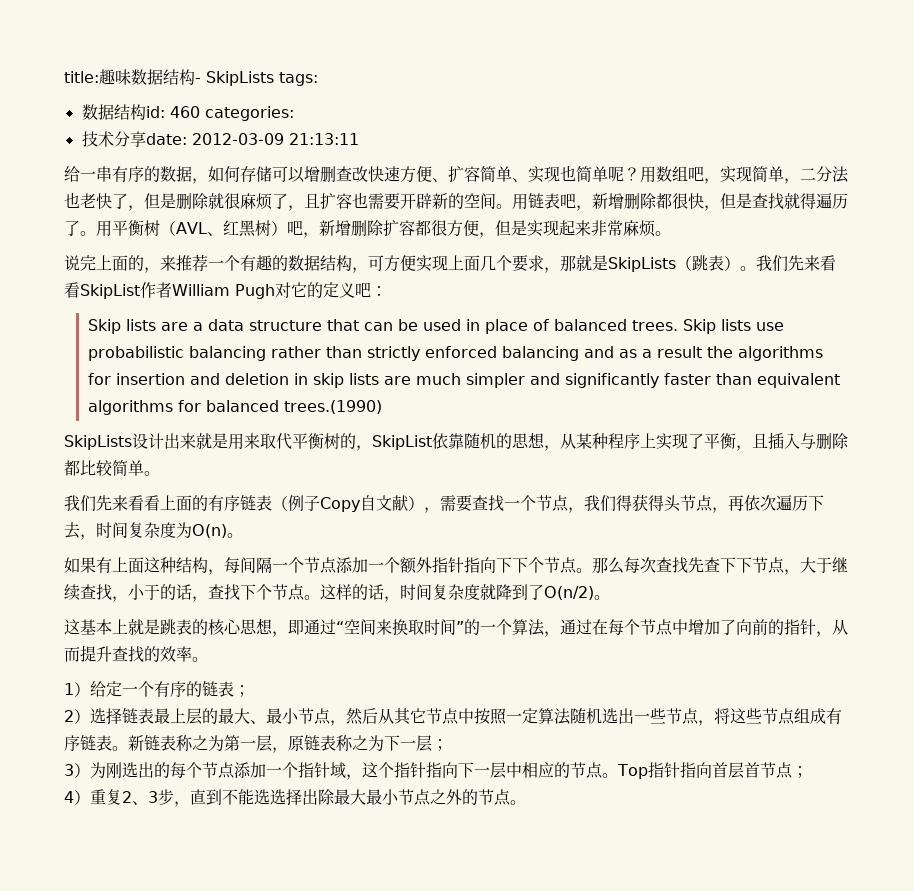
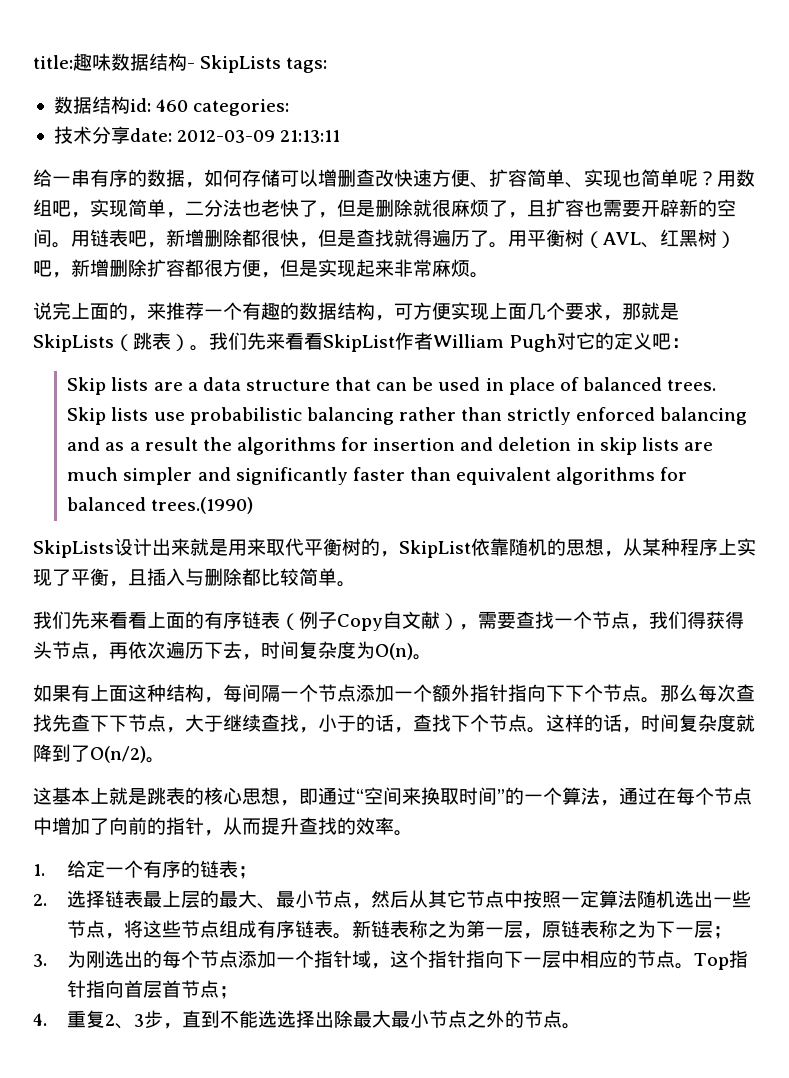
- 1）给定一个有序的链表；
+ 1.给定一个有序的链表；
- 2）选择链表最上层的最大、最小节点，然后从其它节点中按照一定算法随机选出一些节点，将这些节点组成有序链表。
+ 2.选择链表最上层的最大、最小节点，然后从其它节点中按照一定算法随机选出一些节点，将这些节点组成有序链表。
- 3）为刚选出的每个节点添加一个指针域，这个指针指向下一层中相应的节点。
+ 3.为刚选出的每个节点添加一个指针域，这个指针指向下一层中相应的节点。
- 4）重复2、3步，直到不能选选择出除最大最小节点之外的节点。
+ 4.重复2、3步，直到不能选选择出除最大最小节点之外的节点。

